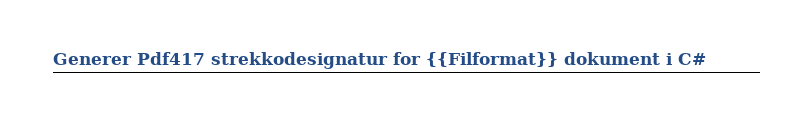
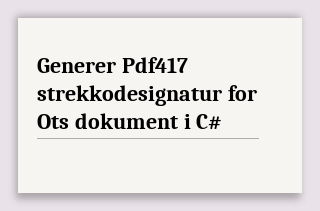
- Generer Pdf417 strekkodesignatur for {{Filformat}} dokument i C#
+ Generer Pdf417 strekkodesignatur for Ots dokument i C#

